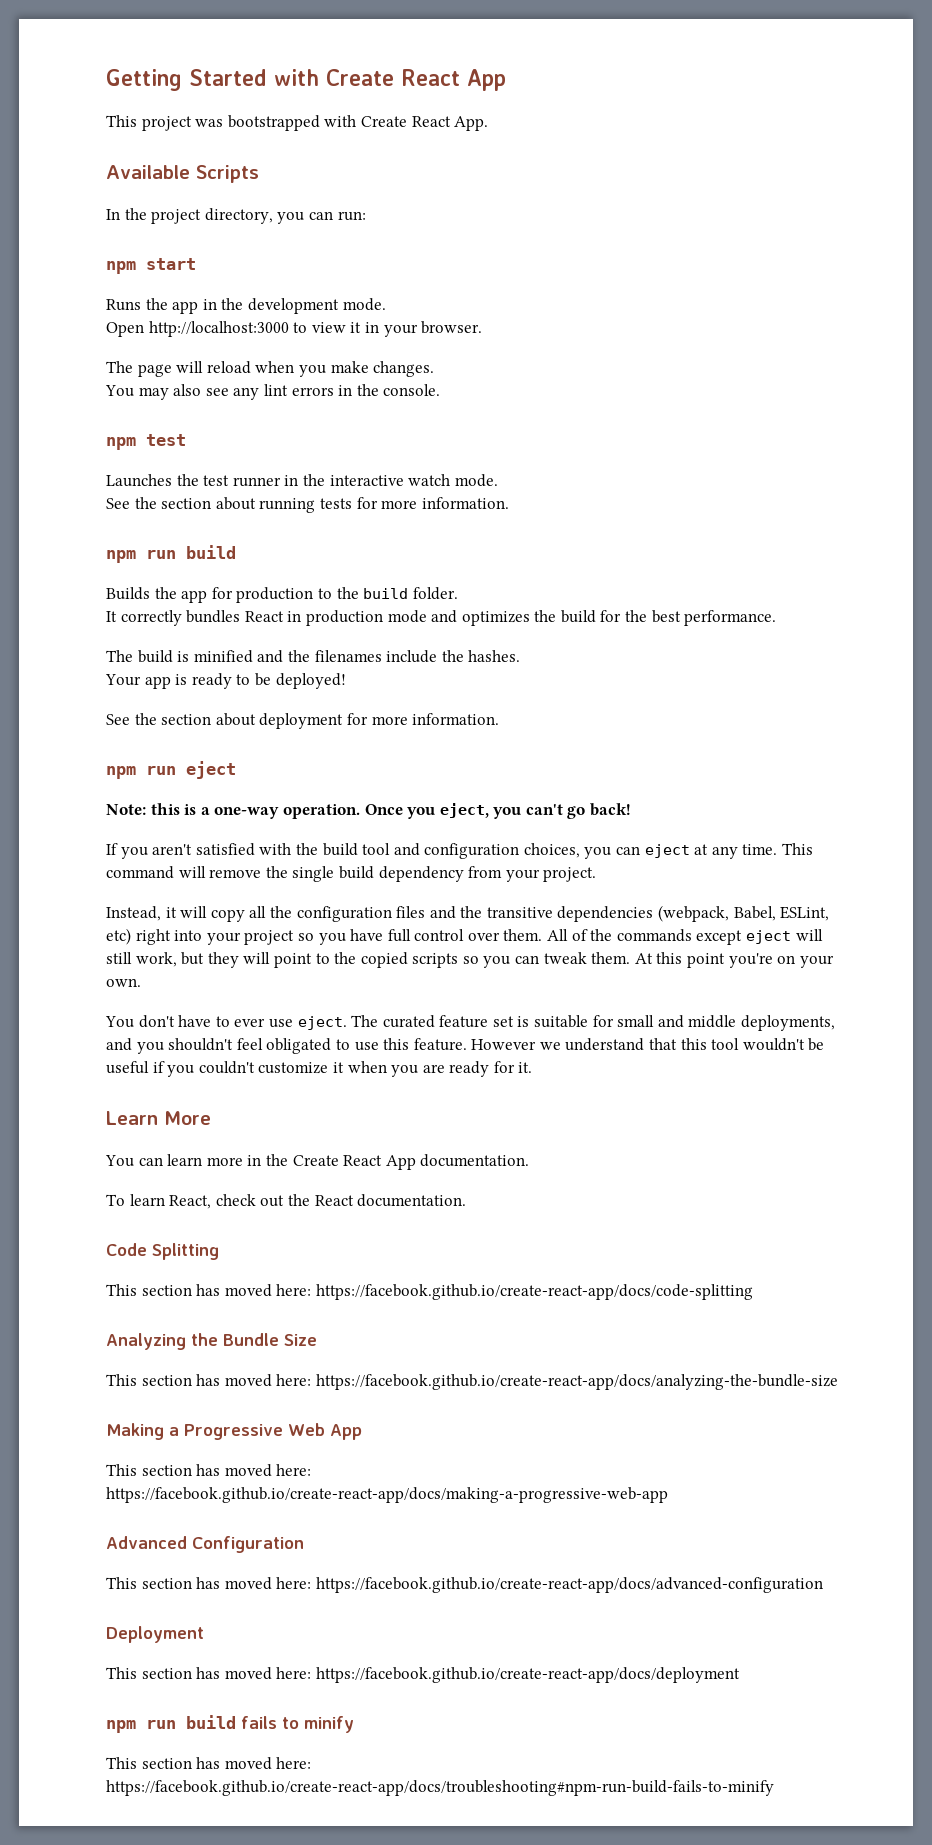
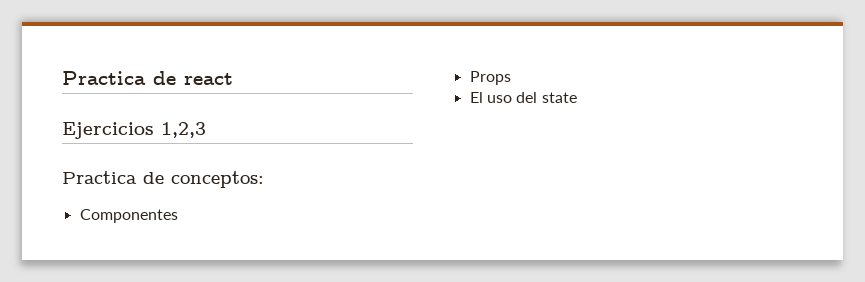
- Getting Started with Create React App
- This project was bootstrapped with Create React App.
- Available Scripts
- In the project directory, you can run:
- npm start
- Runs the app in the development mode.
- Open http://localhost:3000 to view it in your browser.
- The page will reload when you make changes.
- You may also see any lint errors in the console.
- npm test
- Launches the test runner in the interactive watch mode.
- See the section about running tests for more information.
- npm run build
- Builds the app for production to the build folder.
- It correctly bundles React in production mode and optimizes the build for the best performance.
- The build is minified and the filenames include the hashes.
- Your app is ready to be deployed!
- See the section about deployment for more information.
- npm run eject
- Note: this is a one-way operation. Once you eject, you can't go back!
- If you aren't satisfied with the build tool and configuration choices, you can eject at any time. This command will remove the single build dependency from your project.
- Instead, it will copy all the configuration files and the transitive dependencies (webpack, Babel, ESLint, etc) right into your project so you have full control over them. All of the commands except eject will still work, but they will point to the copied scripts so you can tweak them. At this point you're on your own.
- You don't have to ever use eject. The curated feature set is suitable for small and middle deployments, and you shouldn't feel obligated to use this feature. However we understand that this tool wouldn't be useful if you couldn't customize it when you are ready for it.
- Learn More
- You can learn more in the Create React App documentation.
- To learn React, check out the React documentation.
- Code Splitting
- This section has moved here: https://facebook.github.io/create-react-app/docs/code-splitting
- Analyzing the Bundle Size
- This section has moved here: https://facebook.github.io/create-react-app/docs/analyzing-the-bundle-size
- Making a Progressive Web App
- This section has moved here: https://facebook.github.io/create-react-app/docs/making-a-progressive-web-app
- Advanced Configuration
- This section has moved here: https://facebook.github.io/create-react-app/docs/advanced-configuration
- Deployment
- This section has moved here: https://facebook.github.io/create-react-app/docs/deployment
- npm run build fails to minify
- This section has moved here: https://facebook.github.io/create-react-app/docs/troubleshooting#npm-run-build-fails-to-minify
+ Practica de react
+ Ejercicios 1,2,3
+ Practica de conceptos:
+ Componentes
+ Props
+ El uso del state

